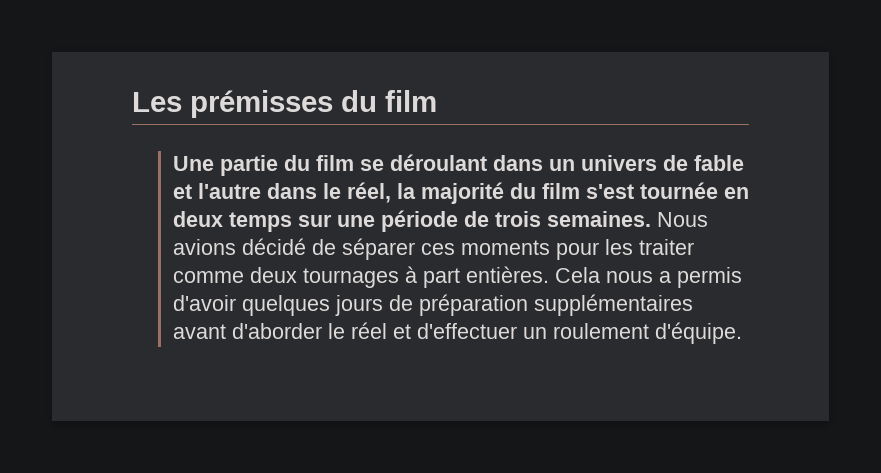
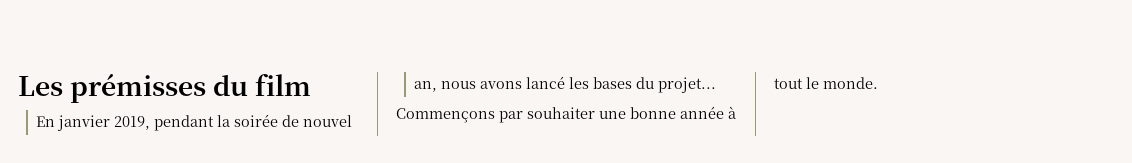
- Une partie du film se déroulant dans un univers de fable et l'autre dans le réel, la majorité du film s'est tournée en deux temps sur une période de trois semaines. Nous avions décidé de séparer ces moments pour les traiter comme deux tournages à part entières. Cela nous a permis d'avoir quelques jours de préparation supplémentaires avant d'aborder le réel et d'effectuer un roulement d'équipe.
+ En janvier 2019, pendant la soirée de nouvel an, nous avons lancé les bases du projet...
+ Commençons par souhaiter une bonne année à tout le monde.

